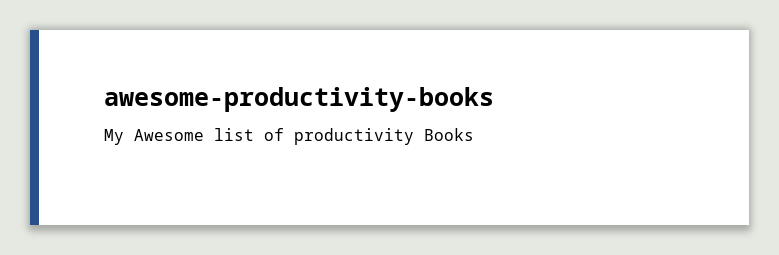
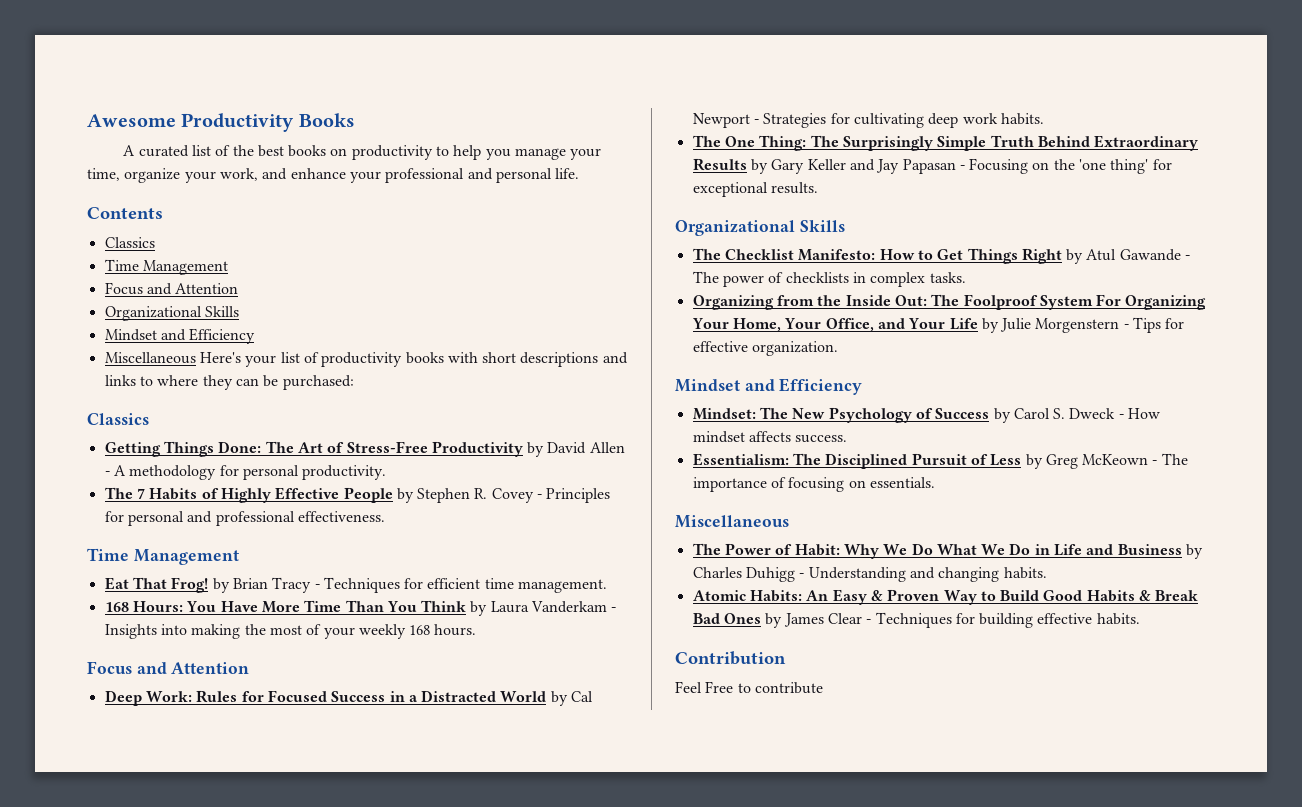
- awesome-productivity-books
- My Awesome list of productivity Books
+ Awesome Productivity Books
+ A curated list of the best books on productivity to help you manage your time, organize your work, and enhance your professional and personal life.
+ Contents
+ Classics
+ Time Management
+ Focus and Attention
+ Organizational Skills
+ Mindset and Efficiency
+ Miscellaneous Here's your list of productivity books with short descriptions and links to where they can be purchased:
+ Classics
+ Getting Things Done: The Art of Stress-Free Productivity by David Allen - A methodology for personal productivity.
+ The 7 Habits of Highly Effective People by Stephen R. Covey - Principles for personal and professional effectiveness.
+ Time Management
+ Eat That Frog! by Brian Tracy - Techniques for efficient time management.
+ 168 Hours: You Have More Time Than You Think by Laura Vanderkam - Insights into making the most of your weekly 168 hours.
+ Focus and Attention
+ Deep Work: Rules for Focused Success in a Distracted World by Cal Newport - Strategies for cultivating deep work habits.
+ The One Thing: The Surprisingly Simple Truth Behind Extraordinary Results by Gary Keller and Jay Papasan - Focusing on the 'one thing' for exceptional results.
+ Organizational Skills
+ The Checklist Manifesto: How to Get Things Right by Atul Gawande - The power of checklists in complex tasks.
+ Organizing from the Inside Out: The Foolproof System For Organizing Your Home, Your Office, and Your Life by Julie Morgenstern - Tips for effective organization.
+ Mindset and Efficiency
+ Mindset: The New Psychology of Success by Carol S. Dweck - How mindset affects success.
+ Essentialism: The Disciplined Pursuit of Less by Greg McKeown - The importance of focusing on essentials.
+ Miscellaneous
+ The Power of Habit: Why We Do What We Do in Life and Business by Charles Duhigg - Understanding and changing habits.
+ Atomic Habits: An Easy & Proven Way to Build Good Habits & Break Bad Ones by James Clear - Techniques for building effective habits.
+ Contribution
+ Feel Free to contribute

